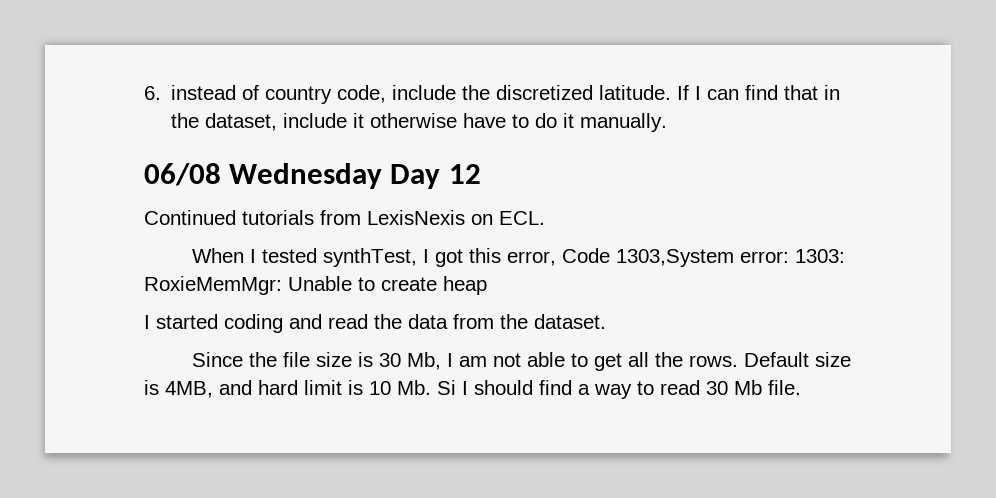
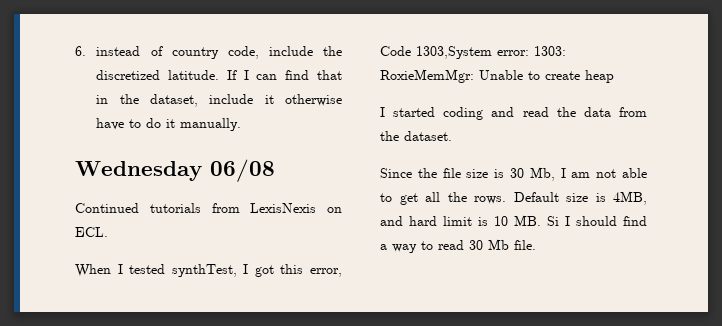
- 06/08 Wednesday Day 12
+ Wednesday 06/08
- Default size is 4MB, and hard limit is 10 Mb. Si I should find a way to read 30 Mb file.
+ Default size is 4MB, and hard limit is 10 MB. Si I should find a way to read 30 Mb file.

